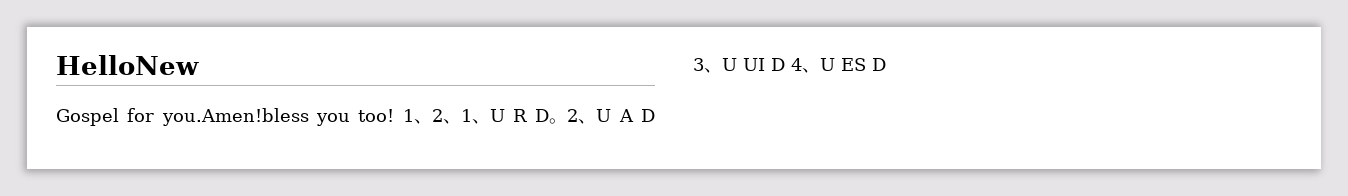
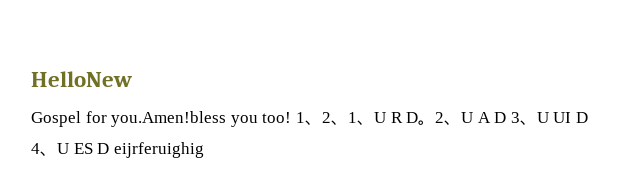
- 2、U A D 3、U UI D 4、U ES D
+ 2、U A D 3、U UI D 4、U ES D eijrferuighig

